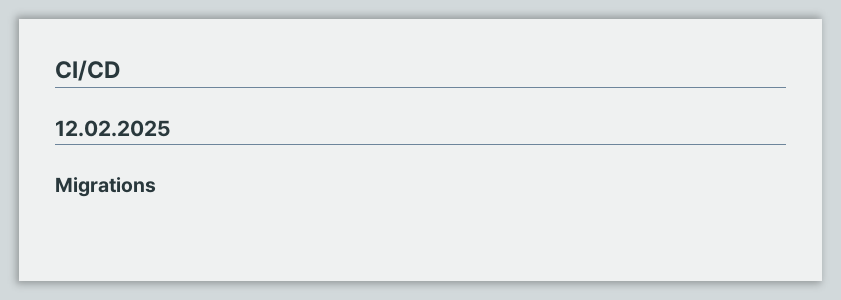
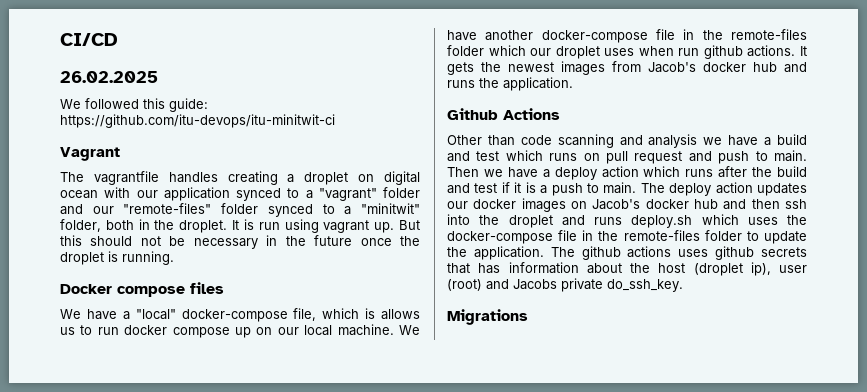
- 12.02.2025
+ 26.02.2025
+ We followed this guide: https://github.com/itu-devops/itu-minitwit-ci
+ Vagrant
+ The vagrantfile handles creating a droplet on digital ocean with our application synced to a "vagrant" folder and our "remote-files" folder synced to a "minitwit" folder, both in the droplet. It is run using vagrant up. But this should not be necessary in the future once the droplet is running.
+ Docker compose files
+ We have a "local" docker-compose file, which is allows us to run docker compose up on our local machine. We have another docker-compose file in the remote-files folder which our droplet uses when run github actions. It gets the newest images from Jacob's docker hub and runs the application.
+ Github Actions
+ Other than code scanning and analysis we have a build and test which runs on pull request and push to main. Then we have a deploy action which runs after the build and test if it is a push to main. The deploy action updates our docker images on Jacob's docker hub and then ssh into the droplet and runs deploy.sh which uses the docker-compose file in the remote-files folder to update the application. The github actions uses github secrets that has information about the host (droplet ip), user (root) and Jacobs private do_ssh_key.

